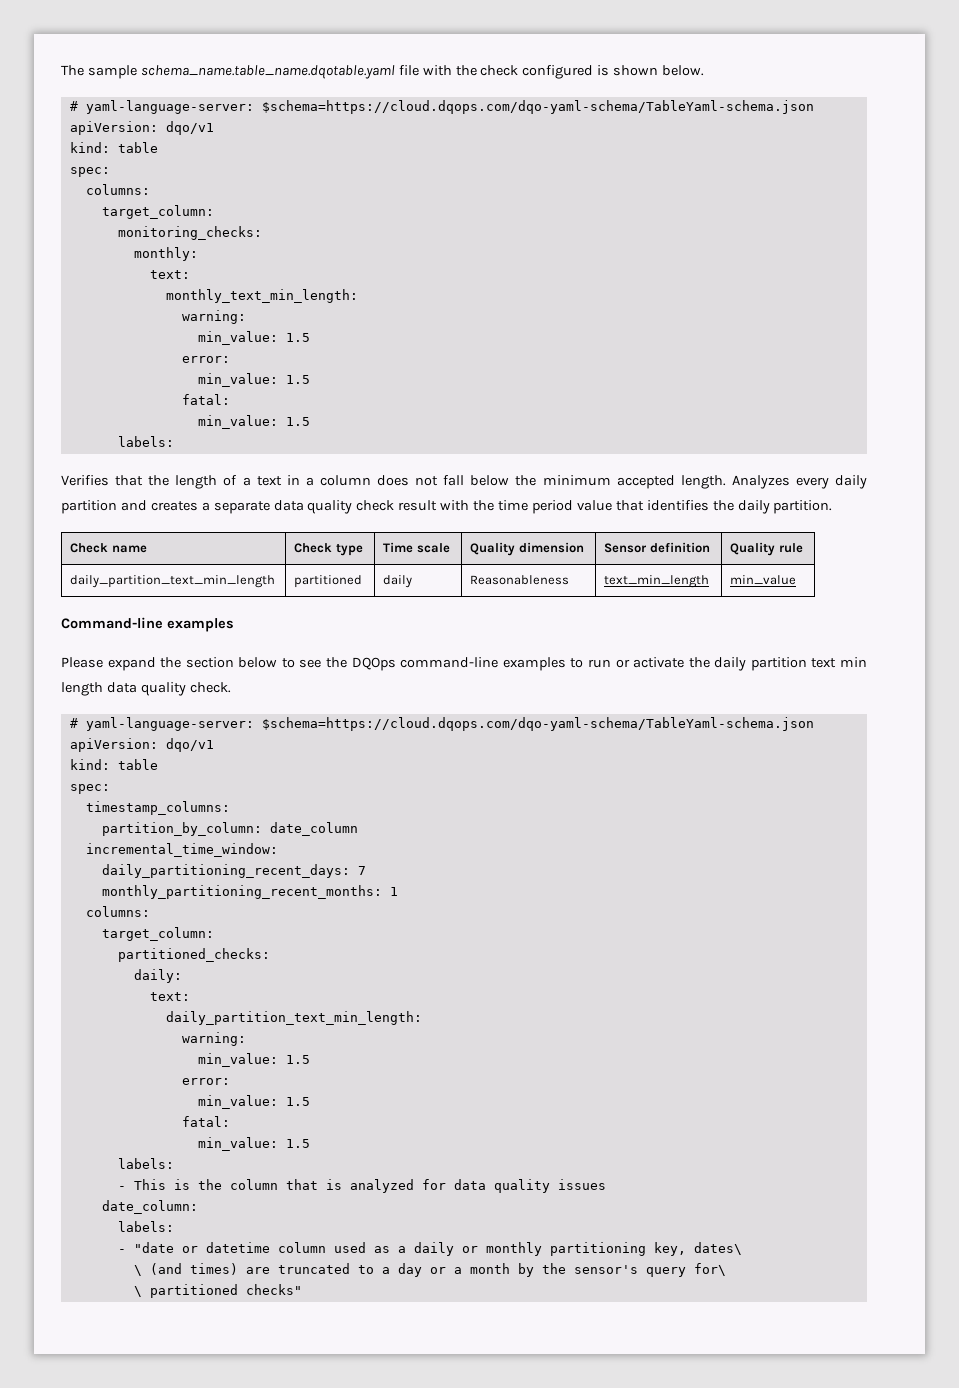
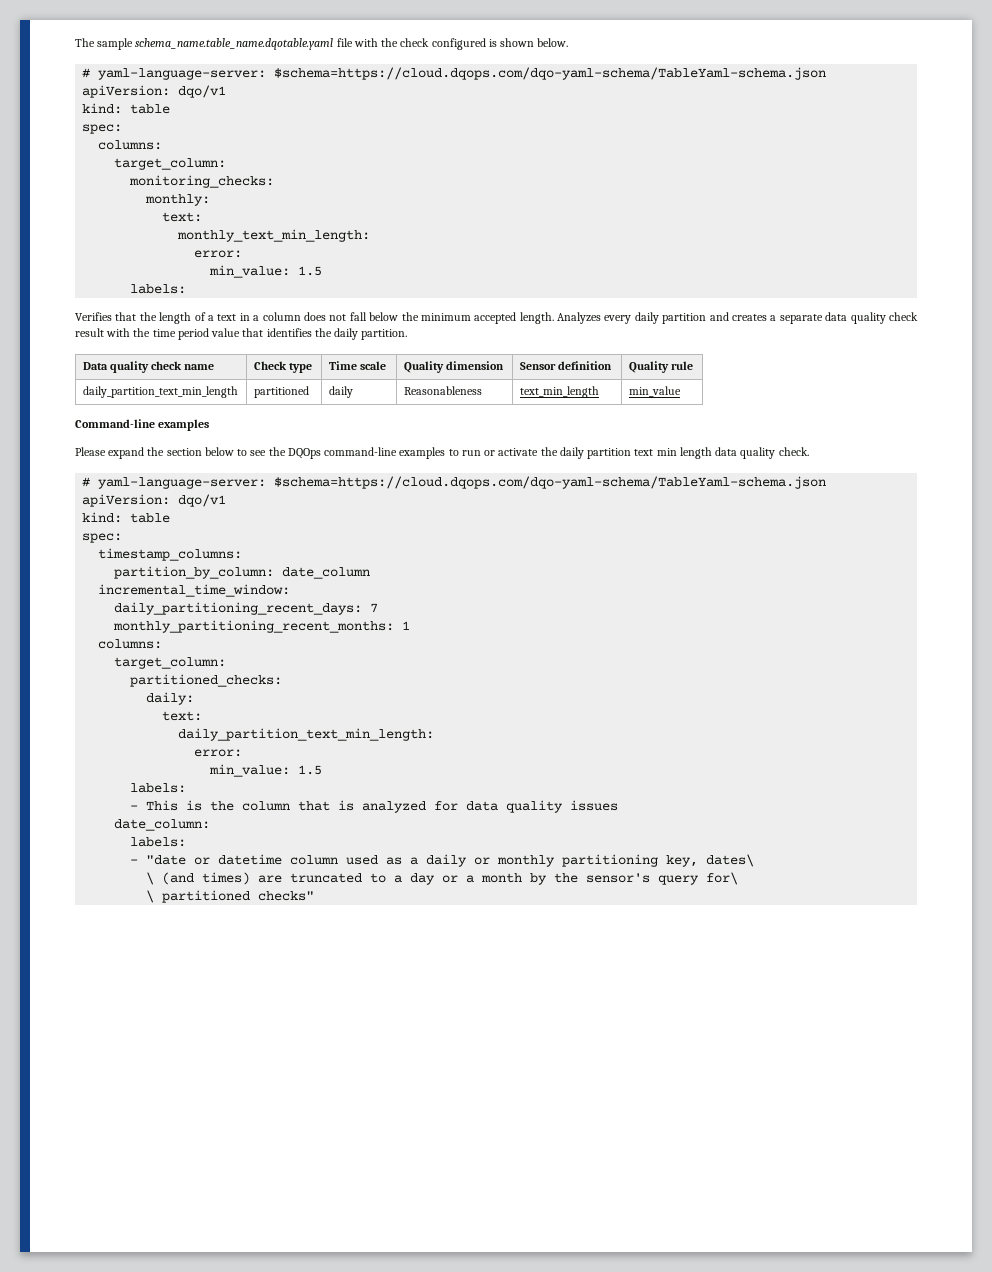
  monthly_text_min_length:
- warning:
- min_value: 1.5
  error:
- min_value: 1.5
- fatal:
- Check name | Check type | Time scale | Quality dimension | Sensor definition | Quality rule
+ Data quality check name | Check type | Time scale | Quality dimension | Sensor definition | Quality rule
  daily_partition_text_min_length:
- warning:
- min_value: 1.5
  error:
- min_value: 1.5
- fatal:

